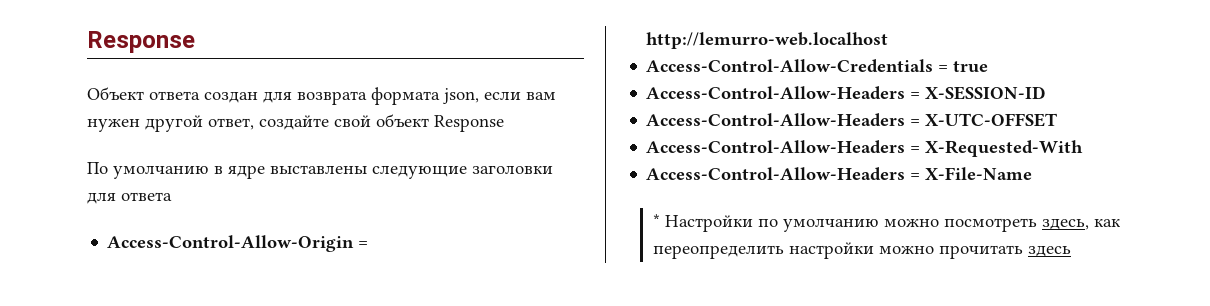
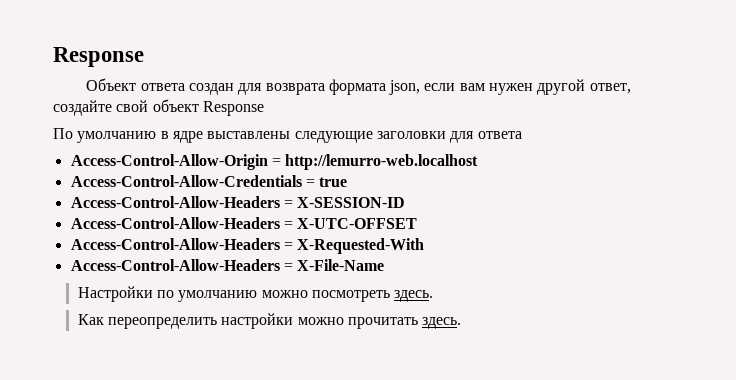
- * Настройки по умолчанию можно посмотреть здесь, как переопределить настройки можно прочитать здесь
+ Настройки по умолчанию можно посмотреть здесь.
+ Как переопределить настройки можно прочитать здесь.

